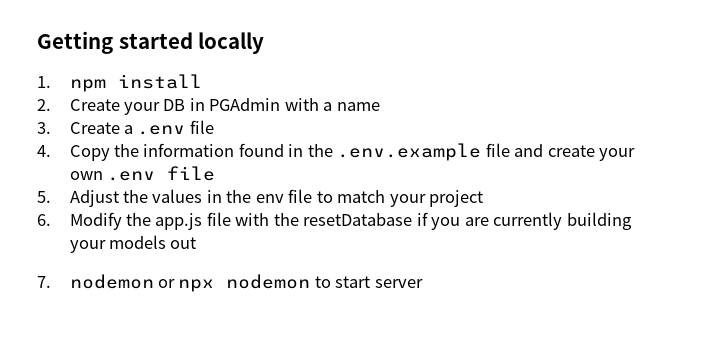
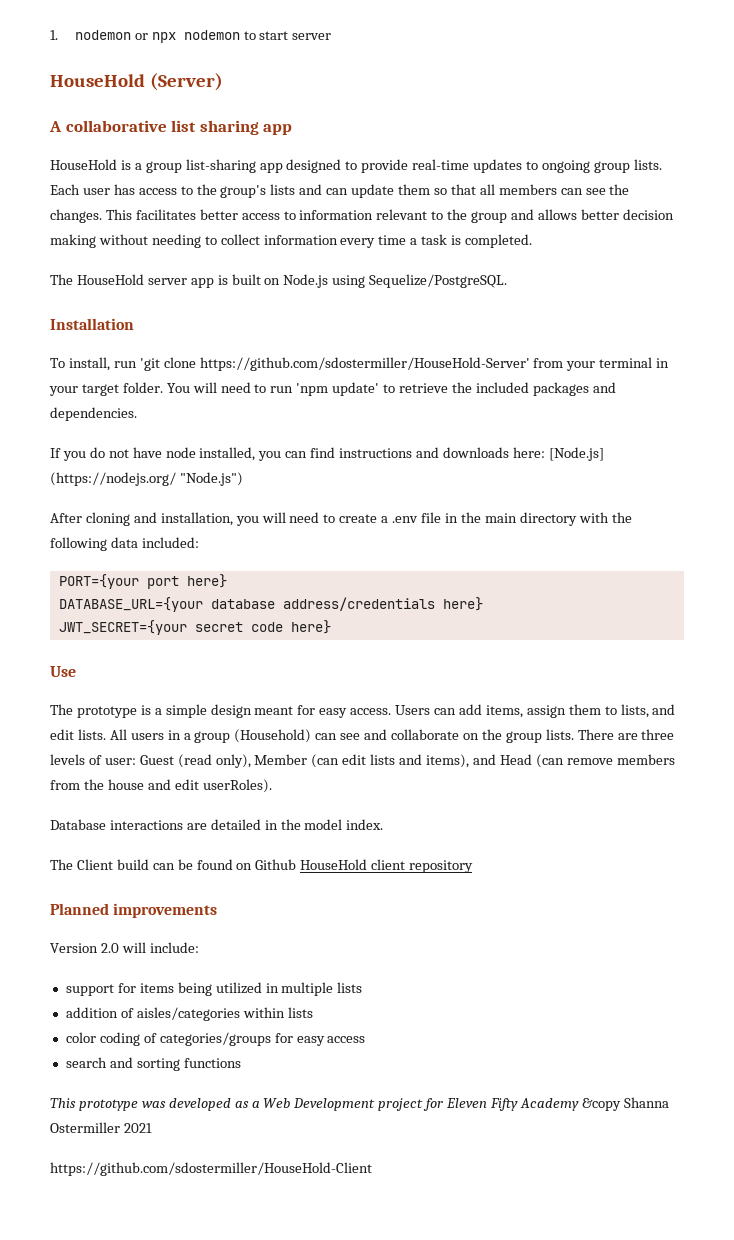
- Getting started locally
- 1. npm install
- 2. Create your DB in PGAdmin with a name
- 3. Create a .env file
- 4. Copy the information found in the .env.example file and create your own .env file
- 5. Adjust the values in the env file to match your project
- 6. Modify the app.js file with the resetDatabase if you are currently building your models out
- 7. nodemon or npx nodemon to start server
+ 1. nodemon or npx nodemon to start server
+ HouseHold (Server)
+ A collaborative list sharing app
+ HouseHold is a group list-sharing app designed to provide real-time updates to ongoing group lists. Each user has access to the group's lists and can update them so that all members can see the changes. This facilitates better access to information relevant to the group and allows better decision making without needing to collect information every time a task is completed.
+ The HouseHold server app is built on Node.js using Sequelize/PostgreSQL.
+ Installation
+ To install, run 'git clone https://github.com/sdostermiller/HouseHold-Server' from your terminal in your target folder. You will need to run 'npm update' to retrieve the included packages and dependencies.
+ If you do not have node installed, you can find instructions and downloads here: [Node.js] (https://nodejs.org/ "Node.js")
+ After cloning and installation, you will need to create a .env file in the main directory with the following data included:
+ PORT={your port here}
+ DATABASE_URL={your database address/credentials here}
+ JWT_SECRET={your secret code here}
+ Use
+ The prototype is a simple design meant for easy access. Users can add items, assign them to lists, and edit lists. All users in a group (Household) can see and collaborate on the group lists. There are three levels of user: Guest (read only), Member (can edit lists and items), and Head (can remove members from the house and edit userRoles).
+ Database interactions are detailed in the model index.
+ The Client build can be found on Github HouseHold client repository
+ Planned improvements
+ Version 2.0 will include:
+ support for items being utilized in multiple lists
+ addition of aisles/categories within lists
+ color coding of categories/groups for easy access
+ search and sorting functions
+ This prototype was developed as a Web Development project for Eleven Fifty Academy &copy Shanna Ostermiller 2021
+ https://github.com/sdostermiller/HouseHold-Client

